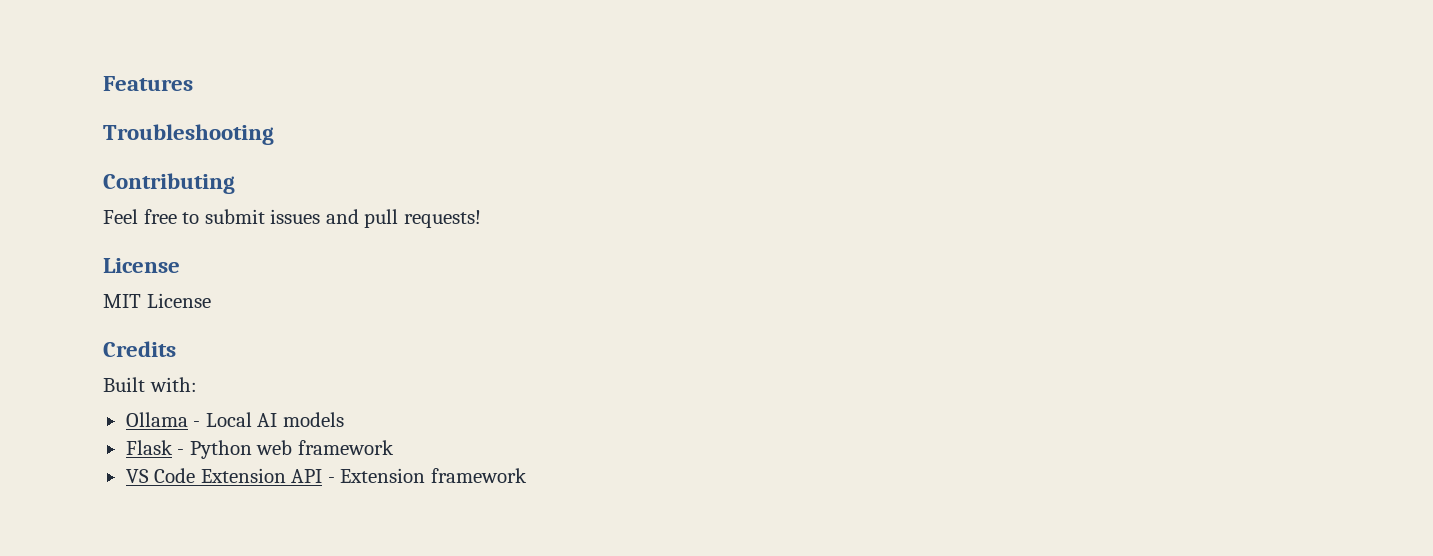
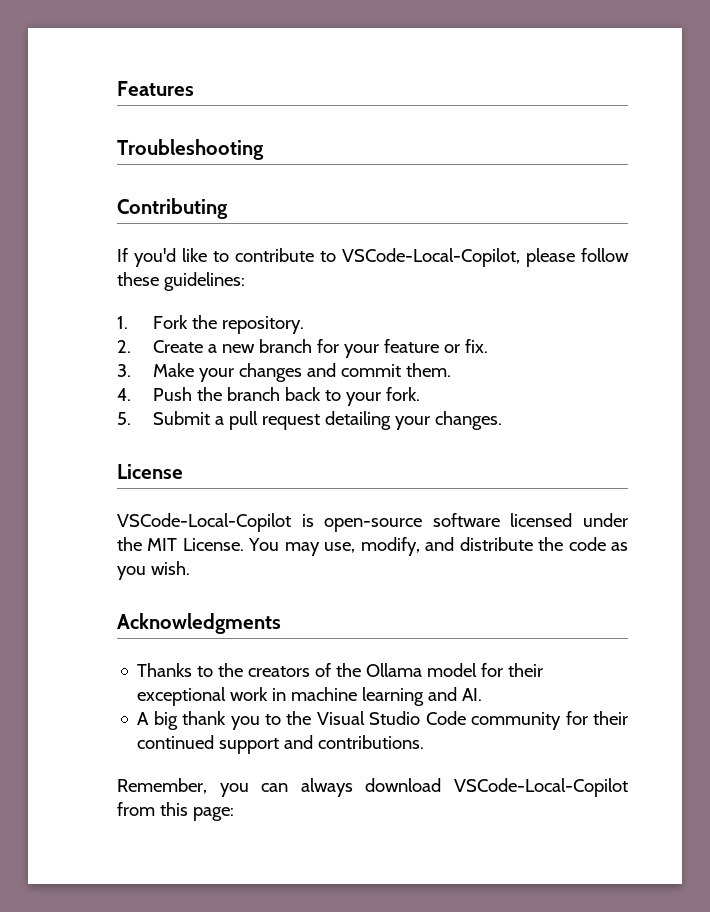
- Feel free to submit issues and pull requests!
+ If you'd like to contribute to VSCode-Local-Copilot, please follow these guidelines:
+ 1. Fork the repository.
+ 2. Create a new branch for your feature or fix.
+ 3. Make your changes and commit them.
+ 4. Push the branch back to your fork.
+ 5. Submit a pull request detailing your changes.
  License
- MIT License
- Credits
- Built with:
- Ollama - Local AI models
- Flask - Python web framework
- VS Code Extension API - Extension framework
+ VSCode-Local-Copilot is open-source software licensed under the MIT License. You may use, modify, and distribute the code as you wish.
+ Acknowledgments
+ Thanks to the creators of the Ollama model for their exceptional work in machine learning and AI.
+ A big thank you to the Visual Studio Code community for their continued support and contributions.
+ Remember, you can always download VSCode-Local-Copilot from this page:

